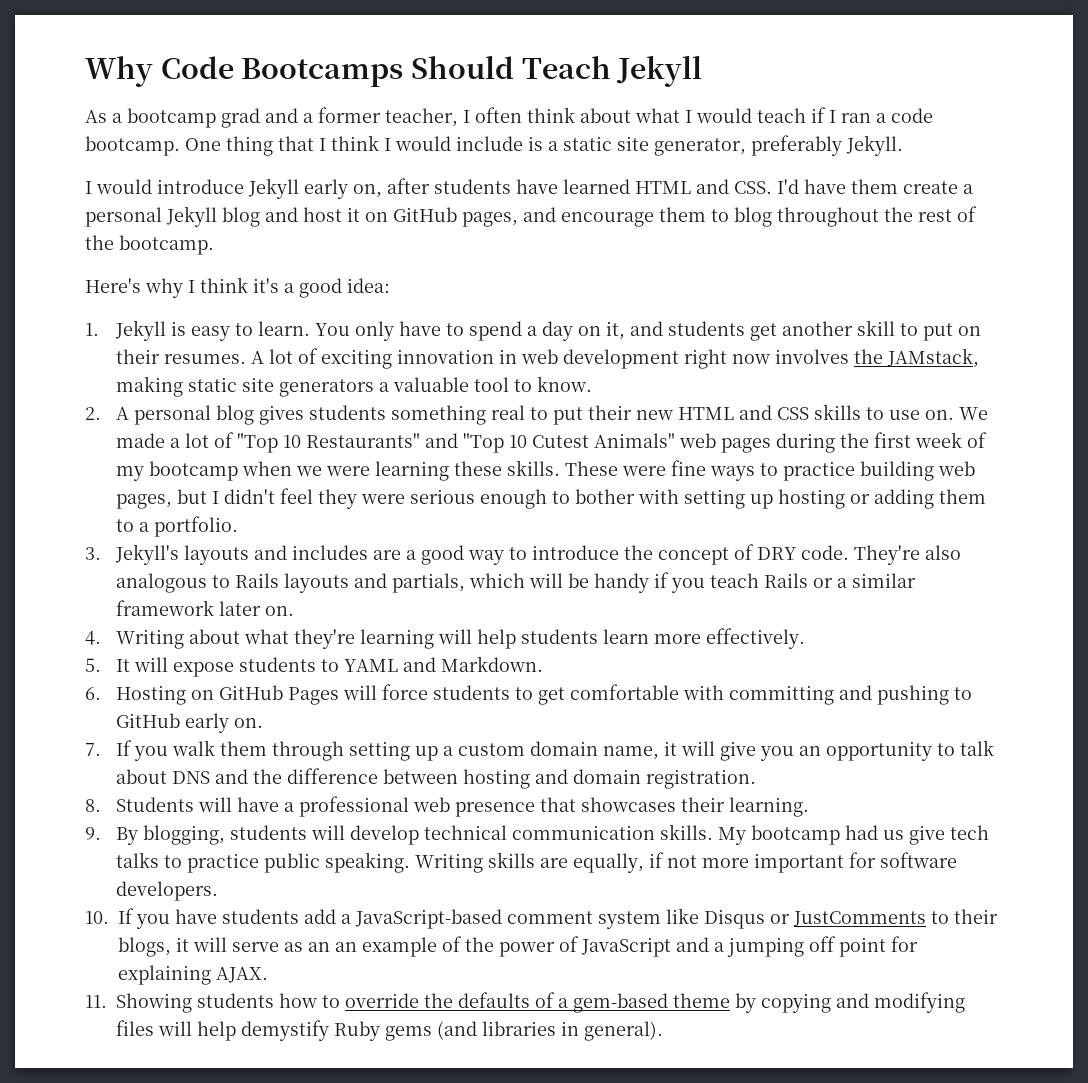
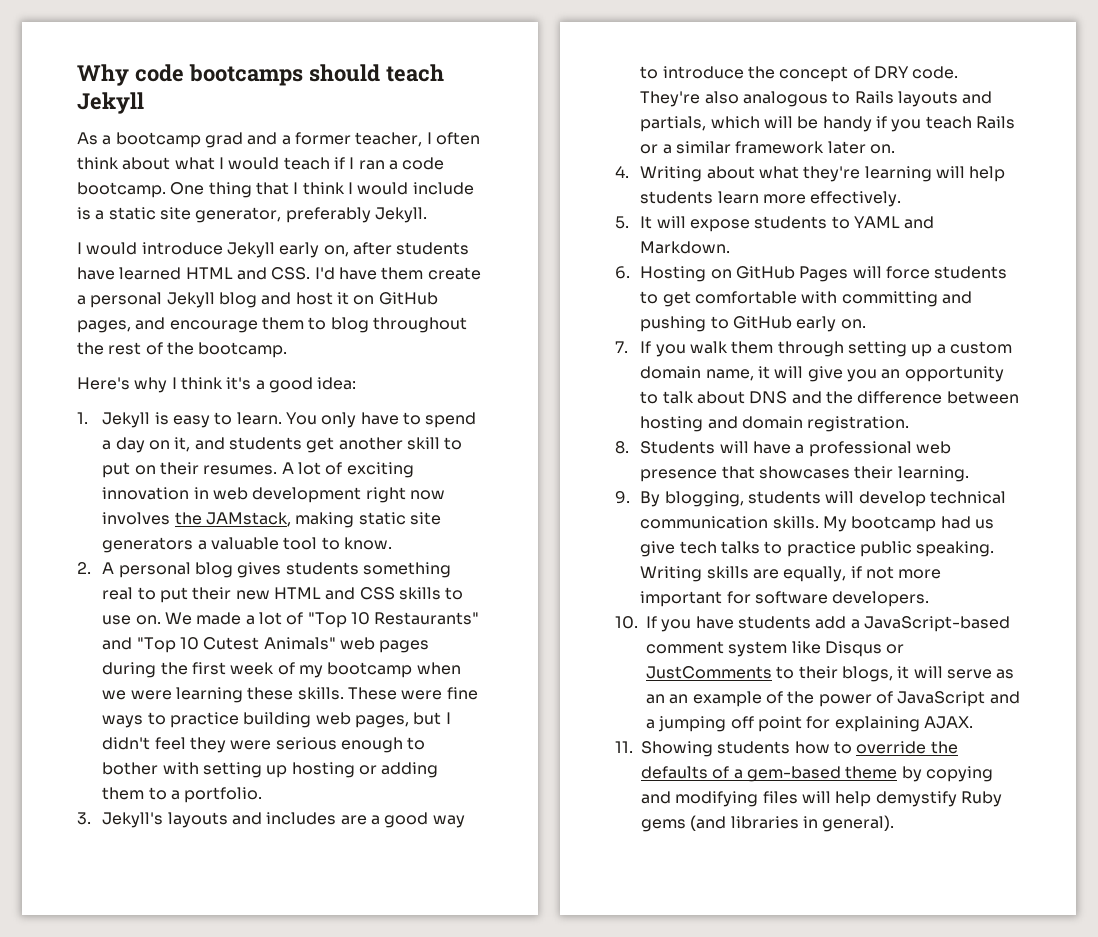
- Why Code Bootcamps Should Teach Jekyll
+ Why code bootcamps should teach Jekyll

